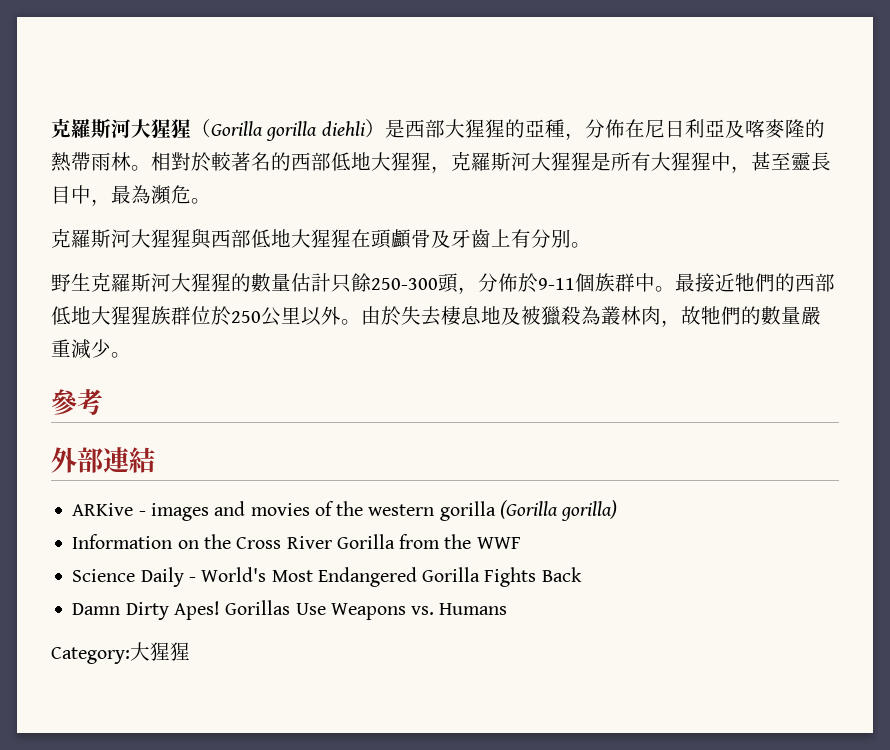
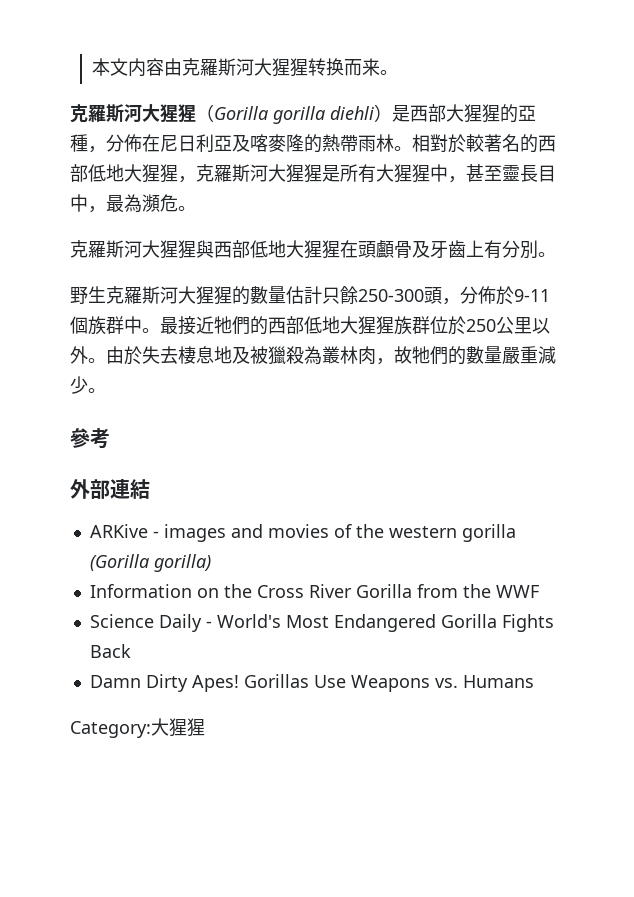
+ 本文内容由克羅斯河大猩猩转换而来。

